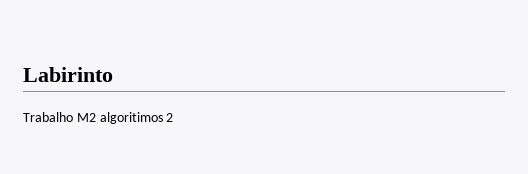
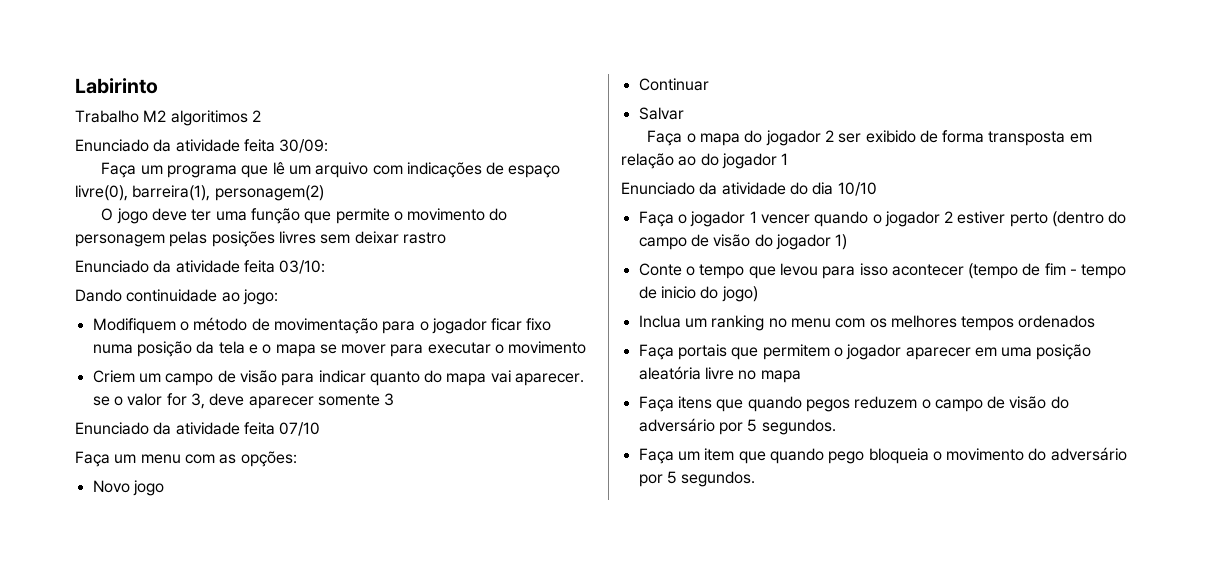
+ Enunciado da atividade feita 30/09:
+ Faça um programa que lê um arquivo com indicações de espaço livre(0), barreira(1), personagem(2)
+ O jogo deve ter uma função que permite o movimento do personagem pelas posições livres sem deixar rastro
+ Enunciado da atividade feita 03/10:
+ Dando continuidade ao jogo:
+ Modifiquem o método de movimentação para o jogador ficar fixo numa posição da tela e o mapa se mover para executar o movimento
+ Criem um campo de visão para indicar quanto do mapa vai aparecer. se o valor for 3, deve aparecer somente 3
+ Enunciado da atividade feita 07/10
+ Faça um menu com as opções:
+ Novo jogo
+ Continuar
+ Salvar
+ Faça o mapa do jogador 2 ser exibido de forma transposta em relação ao do jogador 1
+ Enunciado da atividade do dia 10/10
+ Faça o jogador 1 vencer quando o jogador 2 estiver perto (dentro do campo de visão do jogador 1)
+ Conte o tempo que levou para isso acontecer (tempo de fim - tempo de inicio do jogo)
+ Inclua um ranking no menu com os melhores tempos ordenados
+ Faça portais que permitem o jogador aparecer em uma posição aleatória livre no mapa
+ Faça itens que quando pegos reduzem o campo de visão do adversário por 5 segundos.
+ Faça um item que quando pego bloqueia o movimento do adversário por 5 segundos.

